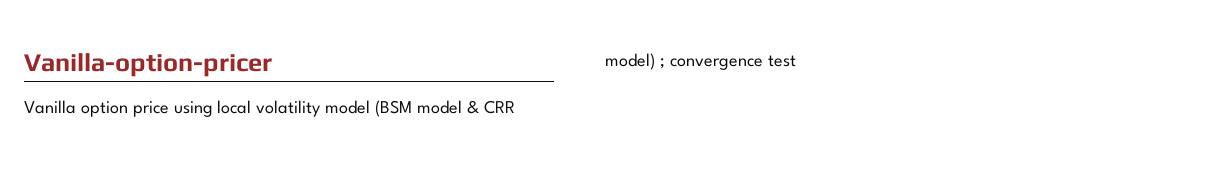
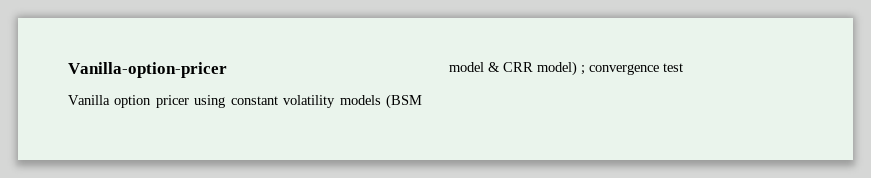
- Vanilla option price using local volatility model (BSM model & CRR model) ; convergence test
+ Vanilla option pricer using constant volatility models (BSM model & CRR model) ; convergence test

